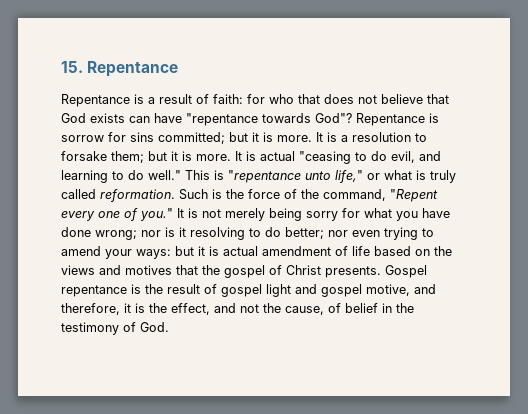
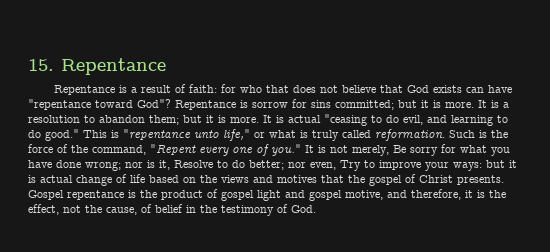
- Repentance is a result of faith: for who that does not believe that God exists can have "repentance towards God"?
+ Repentance is a result of faith: for who that does not believe that God exists can have "repentance toward God"?
- It is a resolution to forsake them; but it is more.
+ It is a resolution to abandon them; but it is more.
- It is actual "ceasing to do evil, and learning to do well."
+ It is actual "ceasing to do evil, and learning to do good."
- It is not merely being sorry for what you have done wrong; nor is it resolving to do better; nor even trying to amend your ways: but it is actual amendment of life based on the views and motives that the gospel of Christ presents.
+ It is not merely, Be sorry for what you have done wrong; nor is it, Resolve to do better; nor even, Try to improve your ways: but it is actual change of life based on the views and motives that the gospel of Christ presents.
- Gospel repentance is the result of gospel light and gospel motive, and therefore, it is the effect, and not the cause, of belief in the testimony of God.
+ Gospel repentance is the product of gospel light and gospel motive, and therefore, it is the effect, not the cause, of belief in the testimony of God.

